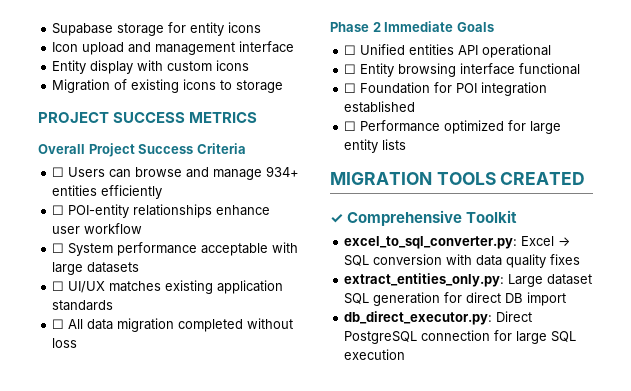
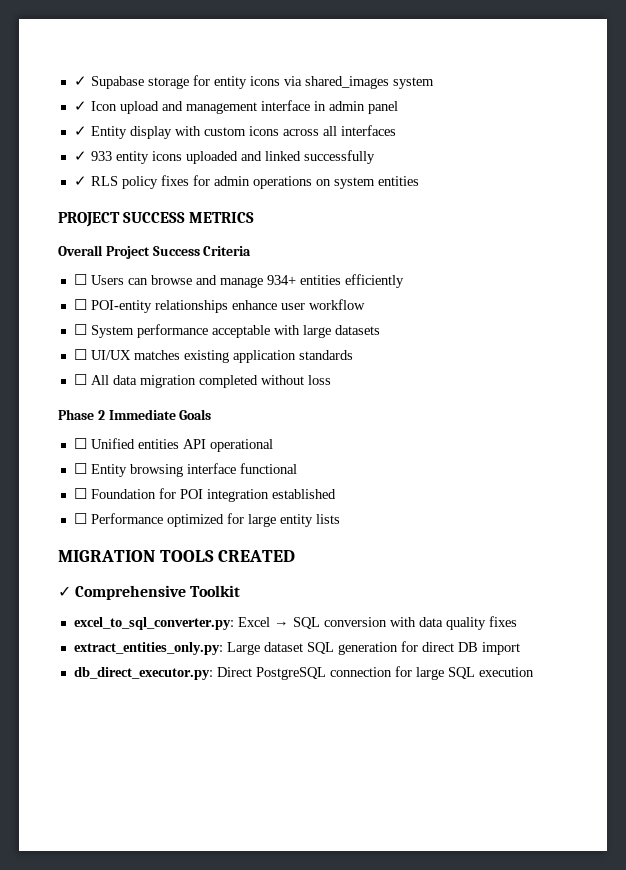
- Supabase storage for entity icons
- Icon upload and management interface
- Entity display with custom icons
- Migration of existing icons to storage
+ ✓ Supabase storage for entity icons via shared_images system
+ ✓ Icon upload and management interface in admin panel
+ ✓ Entity display with custom icons across all interfaces
+ ✓ 933 entity icons uploaded and linked successfully
+ ✓ RLS policy fixes for admin operations on system entities

